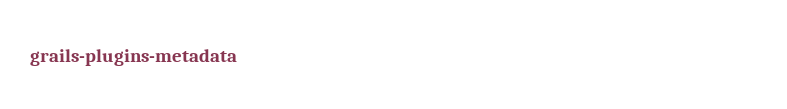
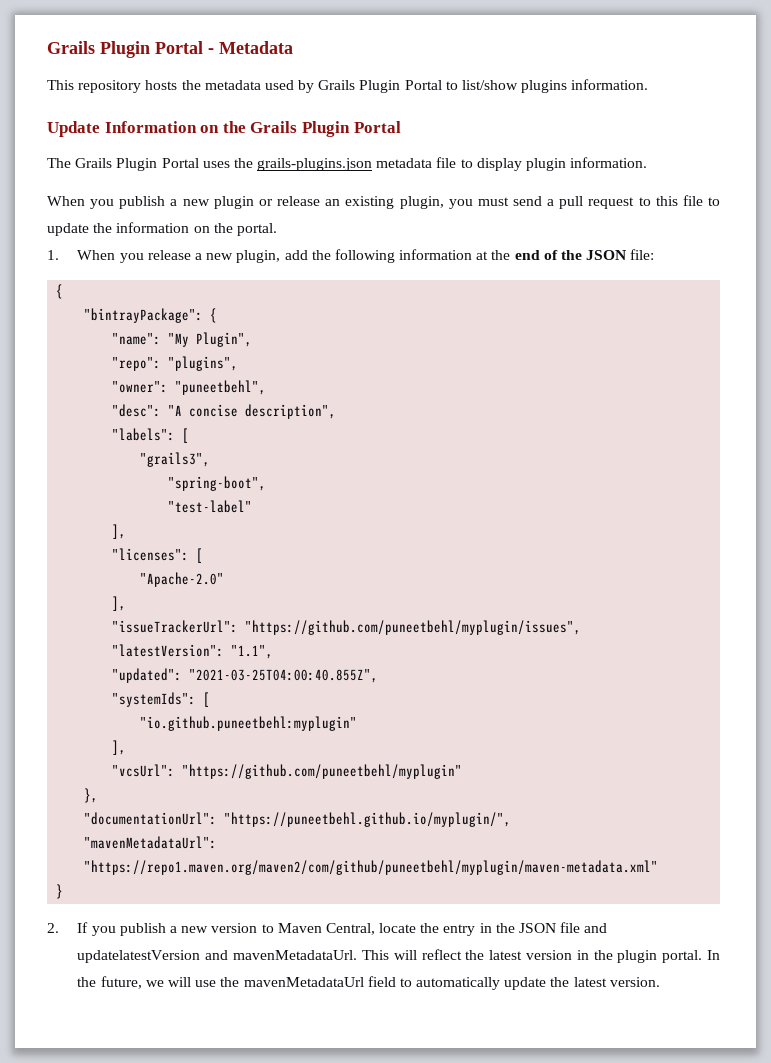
- grails-plugins-metadata
+ Grails Plugin Portal - Metadata
+ This repository hosts the metadata used by Grails Plugin Portal to list/show plugins information.
+ Update Information on the Grails Plugin Portal
+ The Grails Plugin Portal uses the grails-plugins.json metadata file to display plugin information.
+ When you publish a new plugin or release an existing plugin, you must send a pull request to this file to update the information on the portal.
+ 1. When you release a new plugin, add the following information at the end of the JSON file:
+ {
+ "bintrayPackage": {
+ "name": "My Plugin",
+ "repo": "plugins",
+ "owner": "puneetbehl",
+ "desc": "A concise description",
+ "labels": [
+ "grails3",
+ "spring-boot",
+ "test-label"
+ ],
+ "licenses": [
+ "Apache-2.0"
+ ],
+ "issueTrackerUrl": "https://github.com/puneetbehl/myplugin/issues",
+ "latestVersion": "1.1",
+ "updated": "2021-03-25T04:00:40.855Z",
+ "systemIds": [
+ "io.github.puneetbehl:myplugin"
+ ],
+ "vcsUrl": "https://github.com/puneetbehl/myplugin"
+ },
+ "documentationUrl": "https://puneetbehl.github.io/myplugin/",
+ "mavenMetadataUrl": "https://repo1.maven.org/maven2/com/github/puneetbehl/myplugin/maven-metadata.xml"
+ }
+ 2. If you publish a new version to Maven Central, locate the entry in the JSON file and updatelatestVersion and mavenMetadataUrl. This will reflect the latest version in the plugin portal. In the future, we will use the mavenMetadataUrl field to automatically update the latest version.

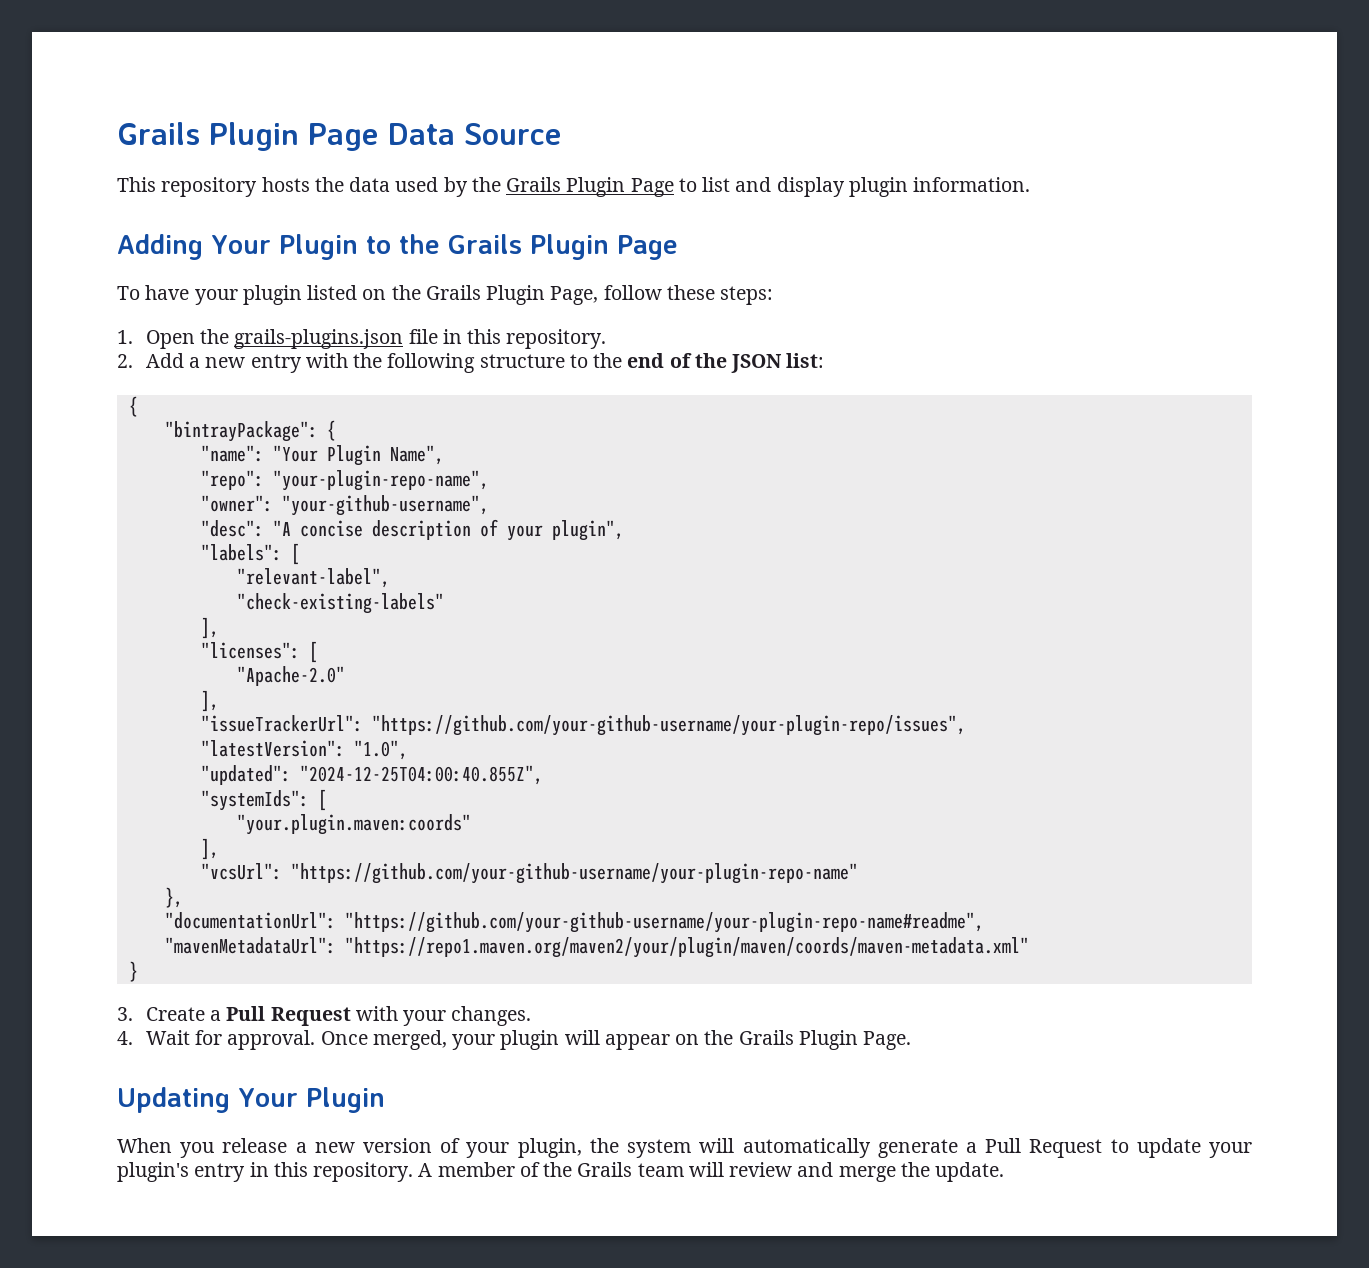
- Grails Plugin Portal - Metadata
+ Grails Plugin Page Data Source
- This repository hosts the metadata used by Grails Plugin Portal to list/show plugins information.
- Update Information on the Grails Plugin Portal
- The Grails Plugin Portal uses the grails-plugins.json metadata file to display plugin information.
- When you publish a new plugin or release an existing plugin, you must send a pull request to this file to update the information on the portal.
- 1. When you release a new plugin, add the following information at the end of the JSON file:
+ This repository hosts the data used by the Grails Plugin Page to list and display plugin information.
+ Adding Your Plugin to the Grails Plugin Page
+ To have your plugin listed on the Grails Plugin Page, follow these steps:
+ 1. Open the grails-plugins.json file in this repository.
+ 2. Add a new entry with the following structure to the end of the JSON list:
- "name": "My Plugin",
+ "name": "Your Plugin Name",
- "repo": "plugins",
+ "repo": "your-plugin-repo-name",
- "owner": "puneetbehl",
+ "owner": "your-github-username",
- "desc": "A concise description",
+ "desc": "A concise description of your plugin",
- "grails3",
- "spring-boot",
- "test-label"
+ "relevant-label",
+ "check-existing-labels"
- "issueTrackerUrl": "https://github.com/puneetbehl/myplugin/issues",
+ "issueTrackerUrl": "https://github.com/your-github-username/your-plugin-repo/issues",
- "latestVersion": "1.1",
+ "latestVersion": "1.0",
- "updated": "2021-03-25T04:00:40.855Z",
+ "updated": "2024-12-25T04:00:40.855Z",
- "io.github.puneetbehl:myplugin"
+ "your.plugin.maven:coords"
- "vcsUrl": "https://github.com/puneetbehl/myplugin"
+ "vcsUrl": "https://github.com/your-github-username/your-plugin-repo-name"
- "documentationUrl": "https://puneetbehl.github.io/myplugin/",
+ "documentationUrl": "https://github.com/your-github-username/your-plugin-repo-name#readme",
- "mavenMetadataUrl": "https://repo1.maven.org/maven2/com/github/puneetbehl/myplugin/maven-metadata.xml"
+ "mavenMetadataUrl": "https://repo1.maven.org/maven2/your/plugin/maven/coords/maven-metadata.xml"
- 2. If you publish a new version to Maven Central, locate the entry in the JSON file and updatelatestVersion and mavenMetadataUrl. This will reflect the latest version in the plugin portal. In the future, we will use the mavenMetadataUrl field to automatically update the latest version.
+ 3. Create a Pull Request with your changes.
+ 4. Wait for approval. Once merged, your plugin will appear on the Grails Plugin Page.
+ Updating Your Plugin
+ When you release a new version of your plugin, the system will automatically generate a Pull Request to update your plugin's entry in this repository. A member of the Grails team will review and merge the update.

